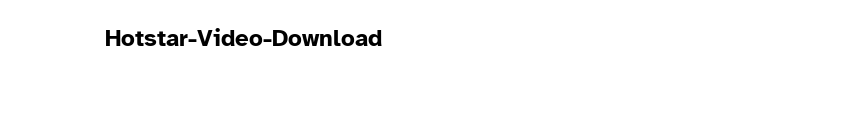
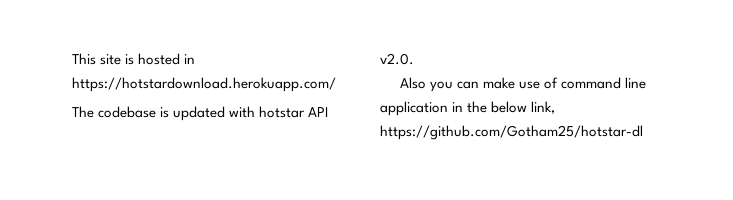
- Hotstar-Video-Download
+ This site is hosted in https://hotstardownload.herokuapp.com/
+ The codebase is updated with hotstar API v2.0.
+ Also you can make use of command line application in the below link, https://github.com/Gotham25/hotstar-dl

